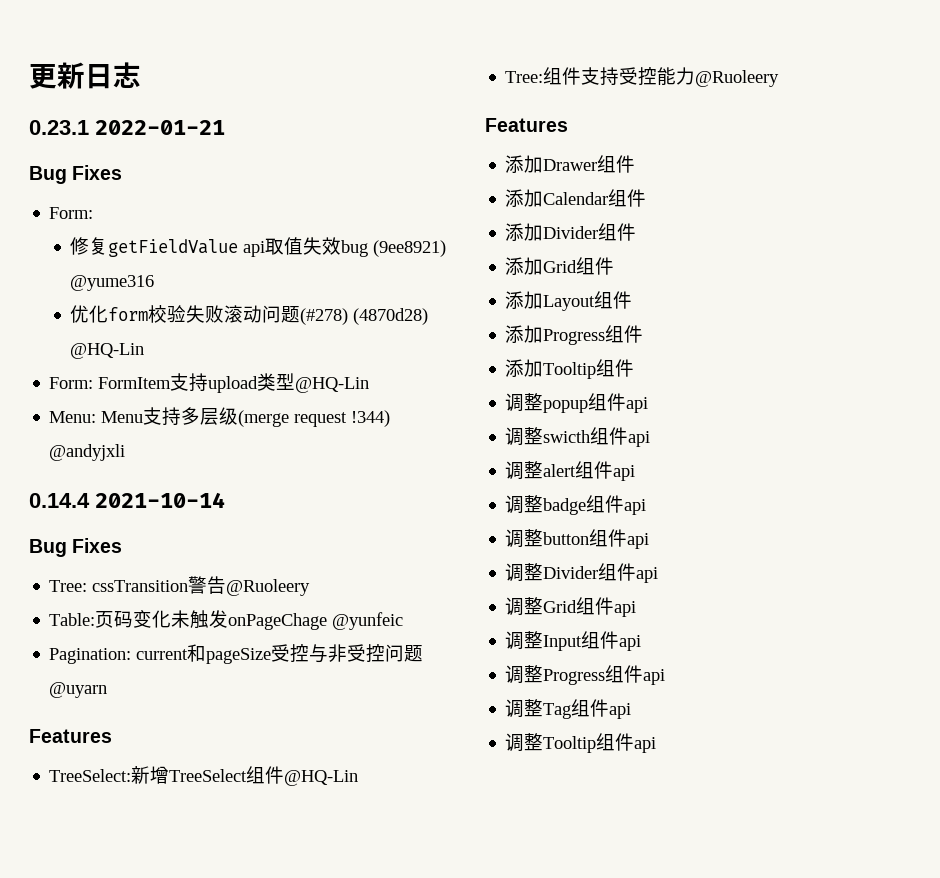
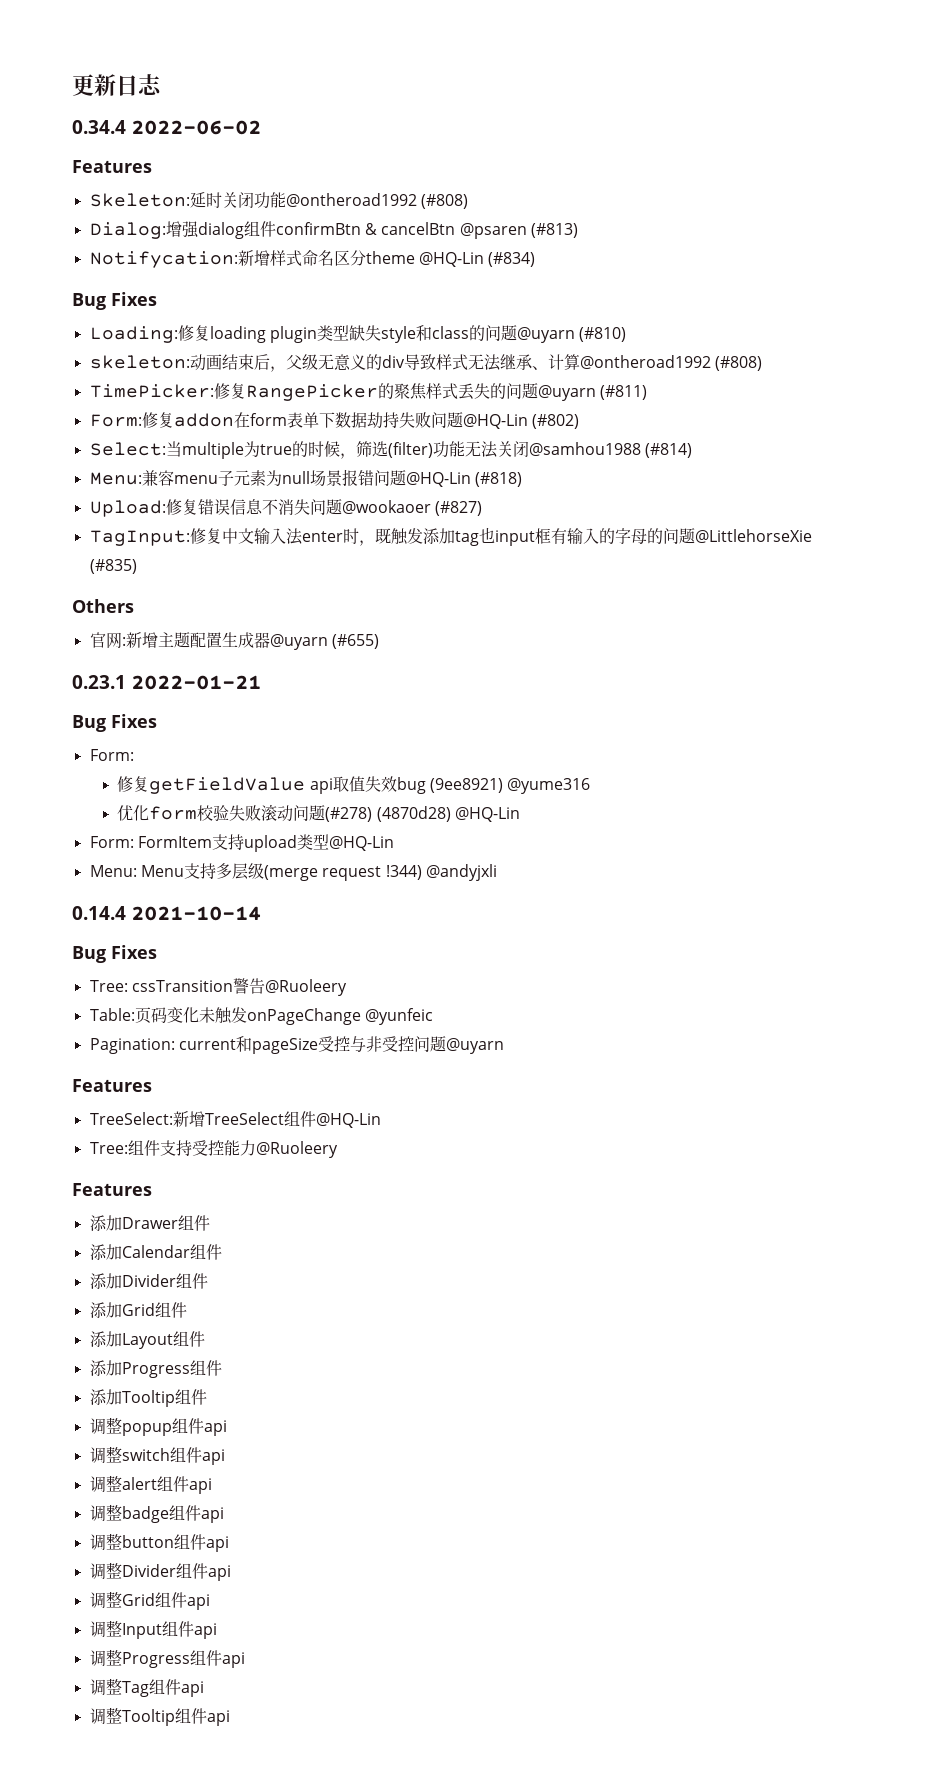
+ 0.34.4 2022-06-02
+ Features
+ Skeleton:延时关闭功能@ontheroad1992 (#808)
+ Dialog:增强dialog组件confirmBtn & cancelBtn @psaren (#813)
+ Notifycation:新增样式命名区分theme @HQ-Lin (#834)
+ Bug Fixes
+ Loading:修复loading plugin类型缺失style和class的问题@uyarn (#810)
+ skeleton:动画结束后，父级无意义的div导致样式无法继承、计算@ontheroad1992 (#808)
+ TimePicker:修复RangePicker的聚焦样式丢失的问题@uyarn (#811)
+ Form:修复addon在form表单下数据劫持失败问题@HQ-Lin (#802)
+ Select:当multiple为true的时候，筛选(filter)功能无法关闭@samhou1988 (#814)
+ Menu:兼容menu子元素为null场景报错问题@HQ-Lin (#818)
+ Upload:修复错误信息不消失问题@wookaoer (#827)
+ TagInput:修复中文输入法enter时，既触发添加tag也input框有输入的字母的问题@LittlehorseXie (#835)
+ Others
+ 官网:新增主题配置生成器@uyarn (#655)
- Table:页码变化未触发onPageChage @yunfeic
+ Table:页码变化未触发onPageChange @yunfeic
- 调整swicth组件api
+ 调整switch组件api

